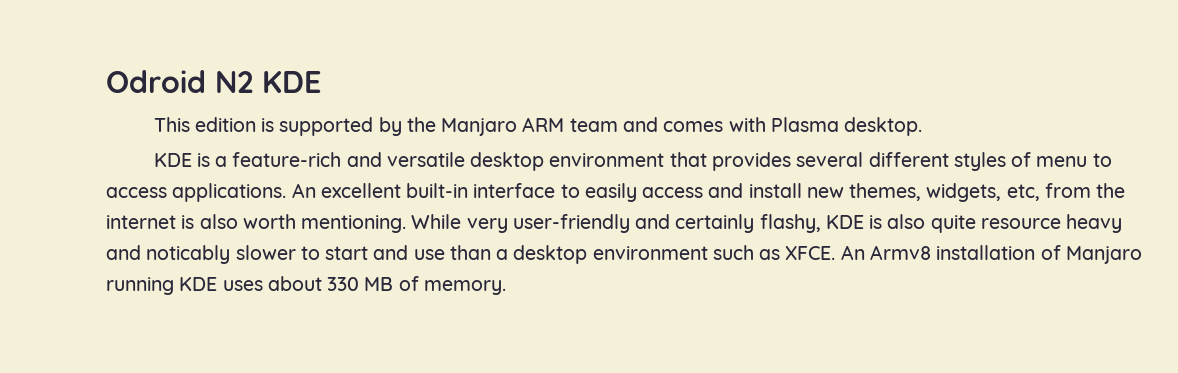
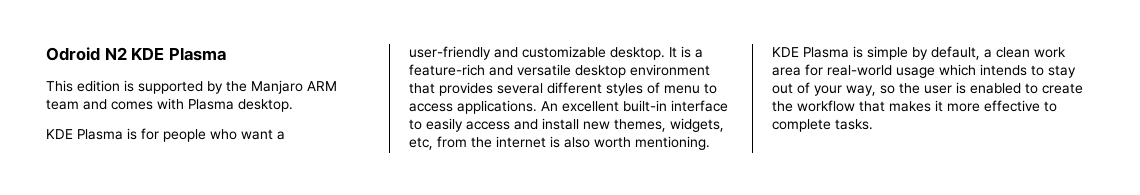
- Odroid N2 KDE
+ Odroid N2 KDE Plasma
- KDE is a feature-rich and versatile desktop environment that provides several different styles of menu to access applications.
+ KDE Plasma is for people who want a user-friendly and customizable desktop. It is a feature-rich and versatile desktop environment that provides several different styles of menu to access applications.
- While very user-friendly and certainly flashy, KDE is also quite resource heavy and noticably slower to start and use than a desktop environment such as XFCE. An Armv8 installation of Manjaro running KDE uses about 330 MB of memory.
+ KDE Plasma is simple by default, a clean work area for real-world usage which intends to stay out of your way, so the user is enabled to create the workflow that makes it more effective to complete tasks.

